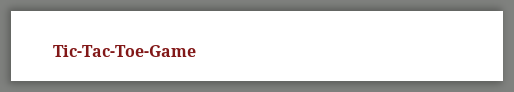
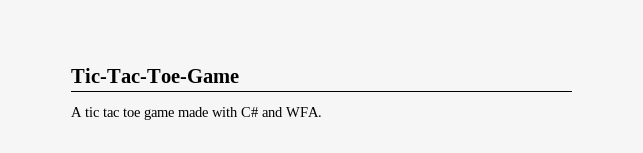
+ A tic tac toe game made with C# and WFA.

